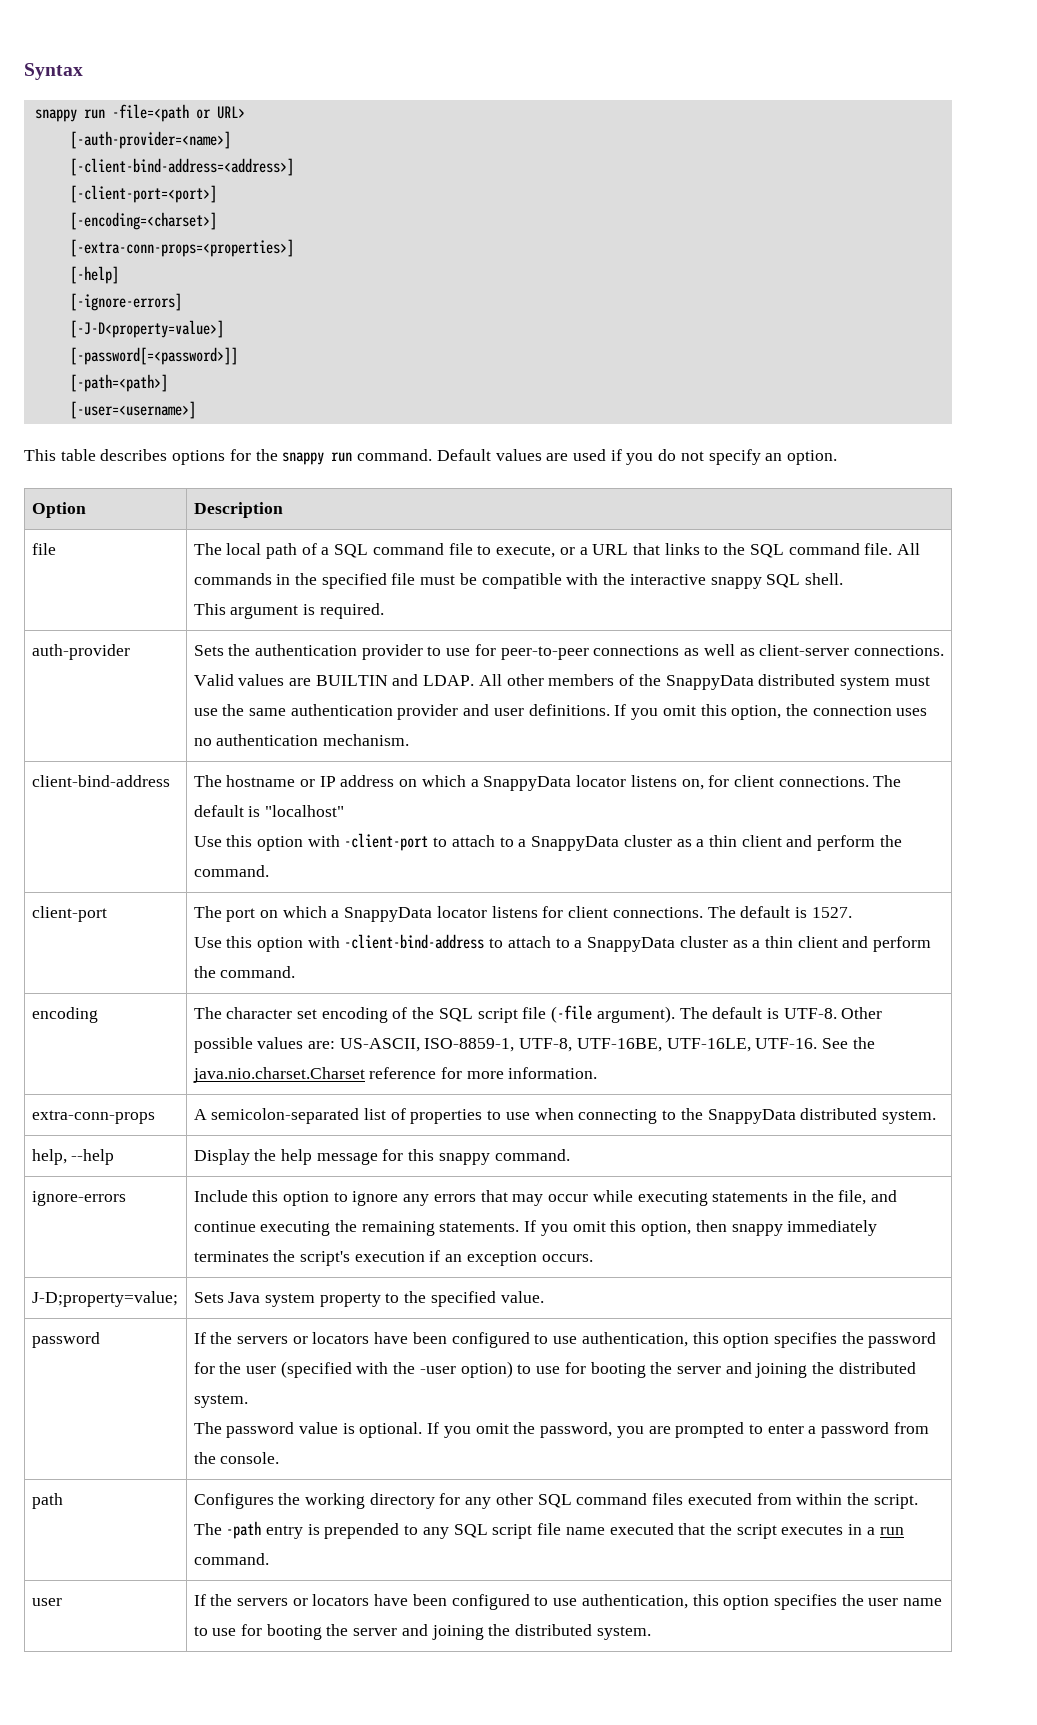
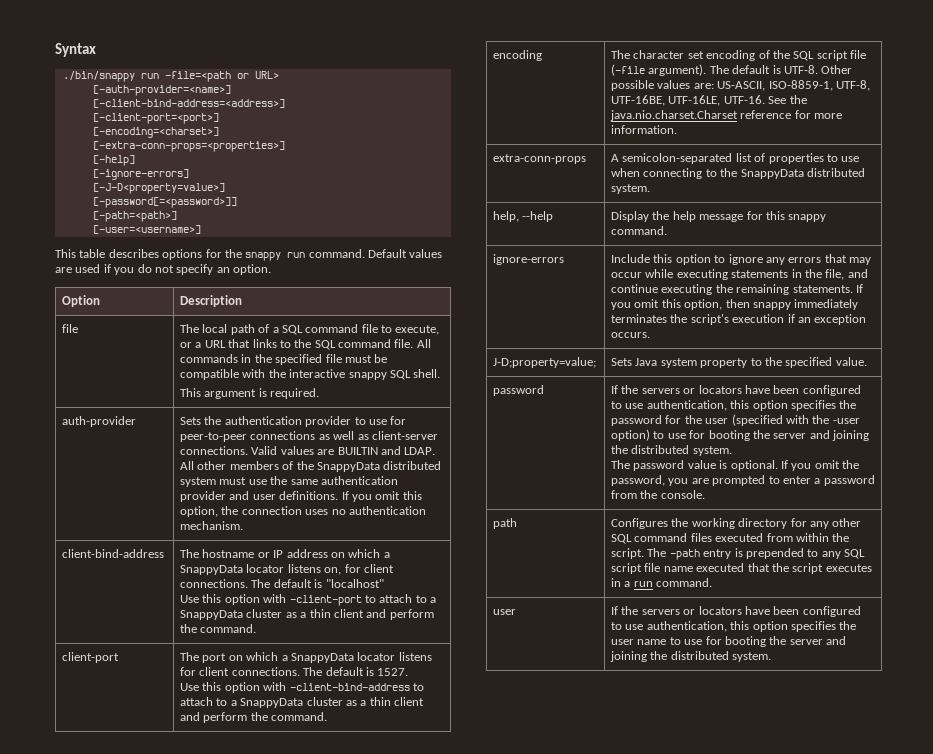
- snappy run -file=<path or URL>
+ ./bin/snappy run -file=<path or URL>

